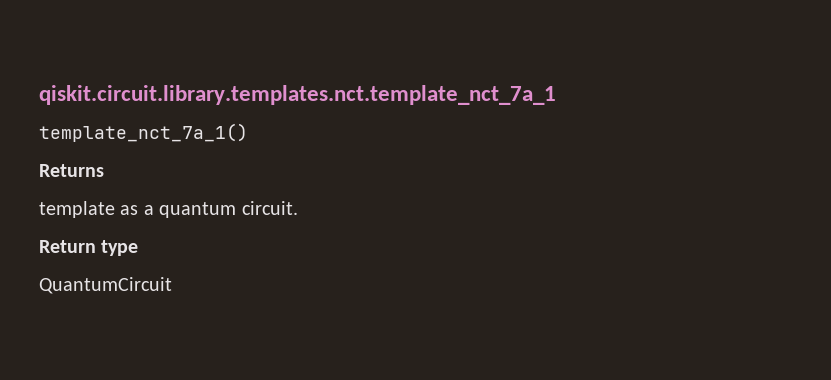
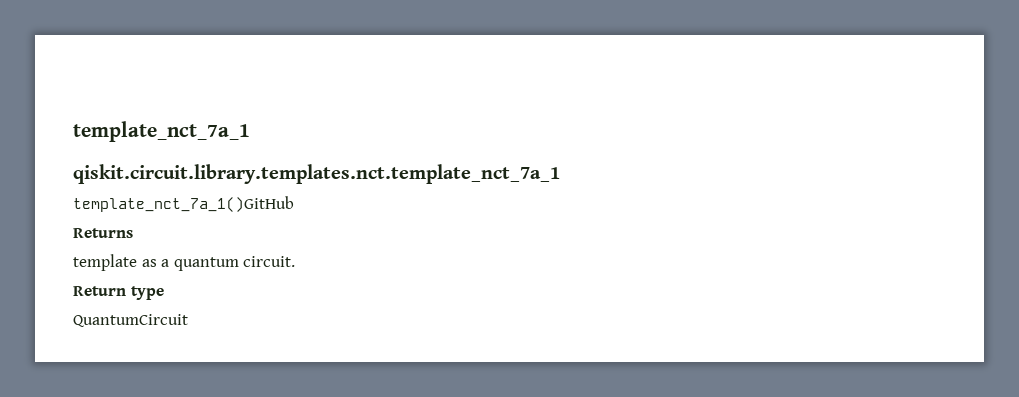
+ template_nct_7a_1
- template_nct_7a_1()
+ template_nct_7a_1()GitHub

